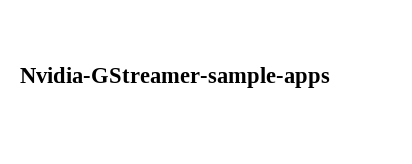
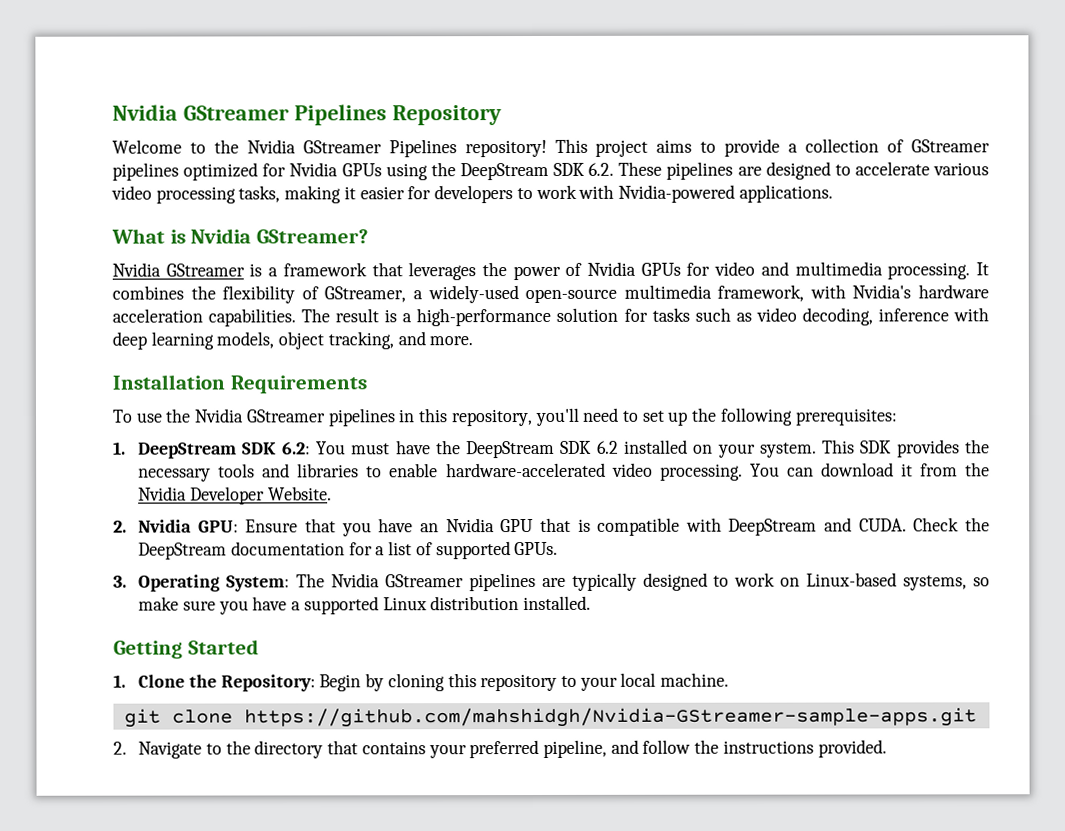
- Nvidia-GStreamer-sample-apps
+ Nvidia GStreamer Pipelines Repository
+ Welcome to the Nvidia GStreamer Pipelines repository! This project aims to provide a collection of GStreamer pipelines optimized for Nvidia GPUs using the DeepStream SDK 6.2. These pipelines are designed to accelerate various video processing tasks, making it easier for developers to work with Nvidia-powered applications.
+ What is Nvidia GStreamer?
+ Nvidia GStreamer is a framework that leverages the power of Nvidia GPUs for video and multimedia processing. It combines the flexibility of GStreamer, a widely-used open-source multimedia framework, with Nvidia's hardware acceleration capabilities. The result is a high-performance solution for tasks such as video decoding, inference with deep learning models, object tracking, and more.
+ Installation Requirements
+ To use the Nvidia GStreamer pipelines in this repository, you'll need to set up the following prerequisites:
+ 1. DeepStream SDK 6.2: You must have the DeepStream SDK 6.2 installed on your system. This SDK provides the necessary tools and libraries to enable hardware-accelerated video processing. You can download it from the Nvidia Developer Website.
+ 2. Nvidia GPU: Ensure that you have an Nvidia GPU that is compatible with DeepStream and CUDA. Check the DeepStream documentation for a list of supported GPUs.
+ 3. Operating System: The Nvidia GStreamer pipelines are typically designed to work on Linux-based systems, so make sure you have a supported Linux distribution installed.
+ Getting Started
+ 1. Clone the Repository: Begin by cloning this repository to your local machine.
+ git clone https://github.com/mahshidgh/Nvidia-GStreamer-sample-apps.git
+ 2. Navigate to the directory that contains your preferred pipeline, and follow the instructions provided.

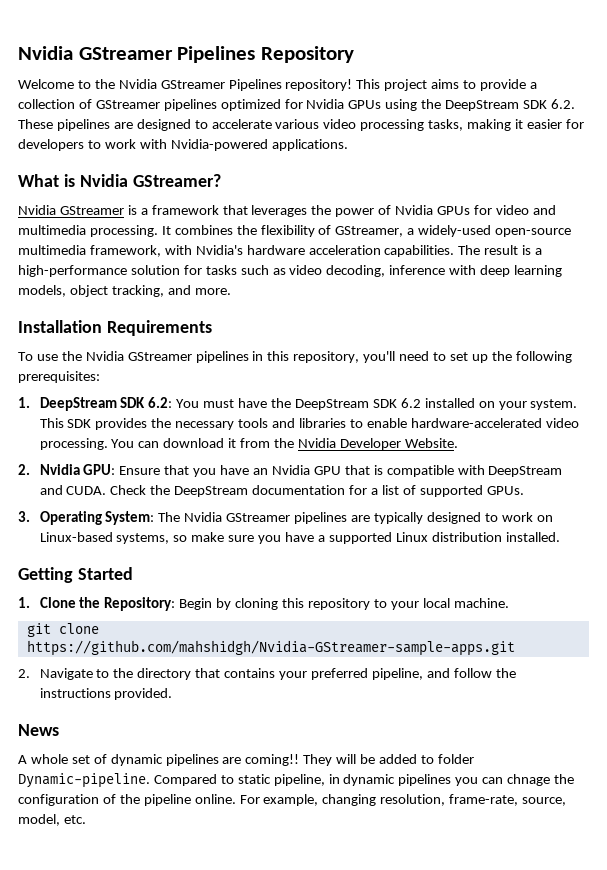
+ News
+ A whole set of dynamic pipelines are coming!! They will be added to folder Dynamic-pipeline. Compared to static pipeline, in dynamic pipelines you can chnage the configuration of the pipeline online. For example, changing resolution, frame-rate, source, model, etc.

